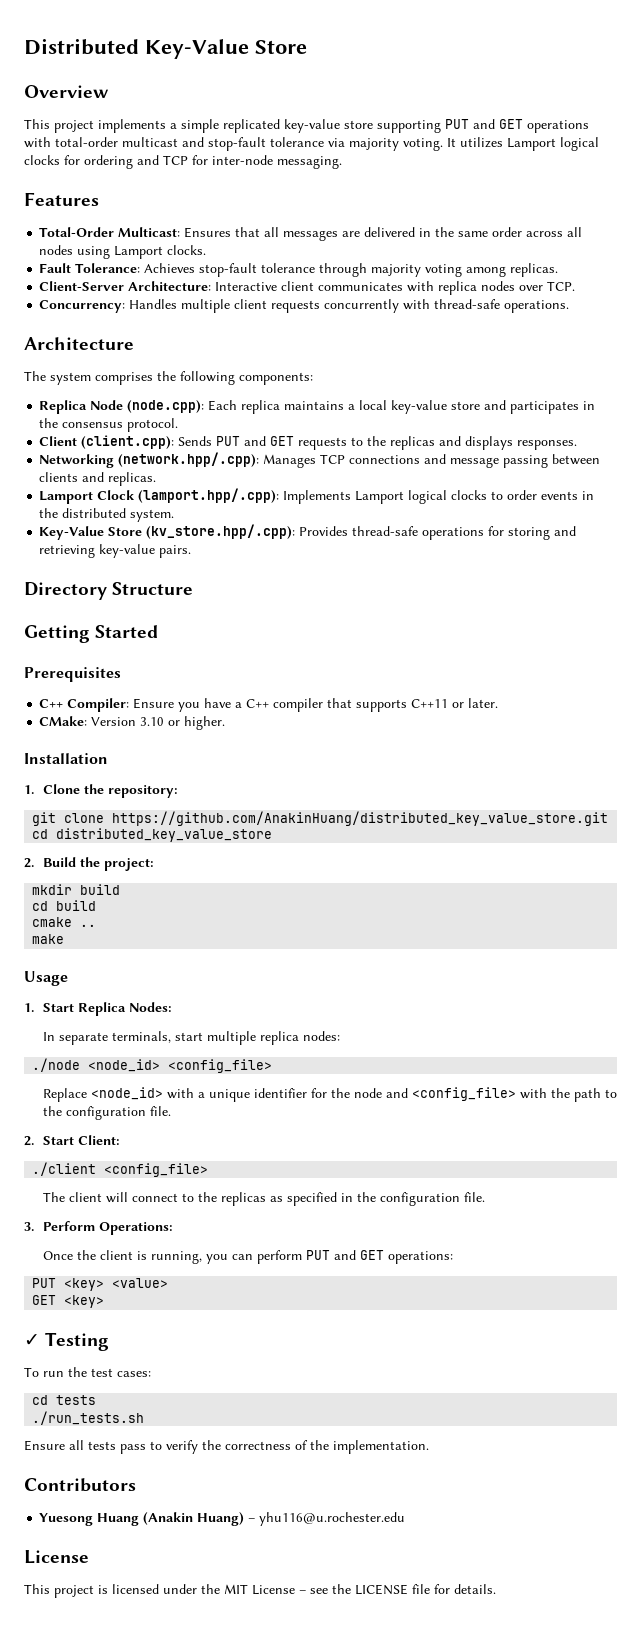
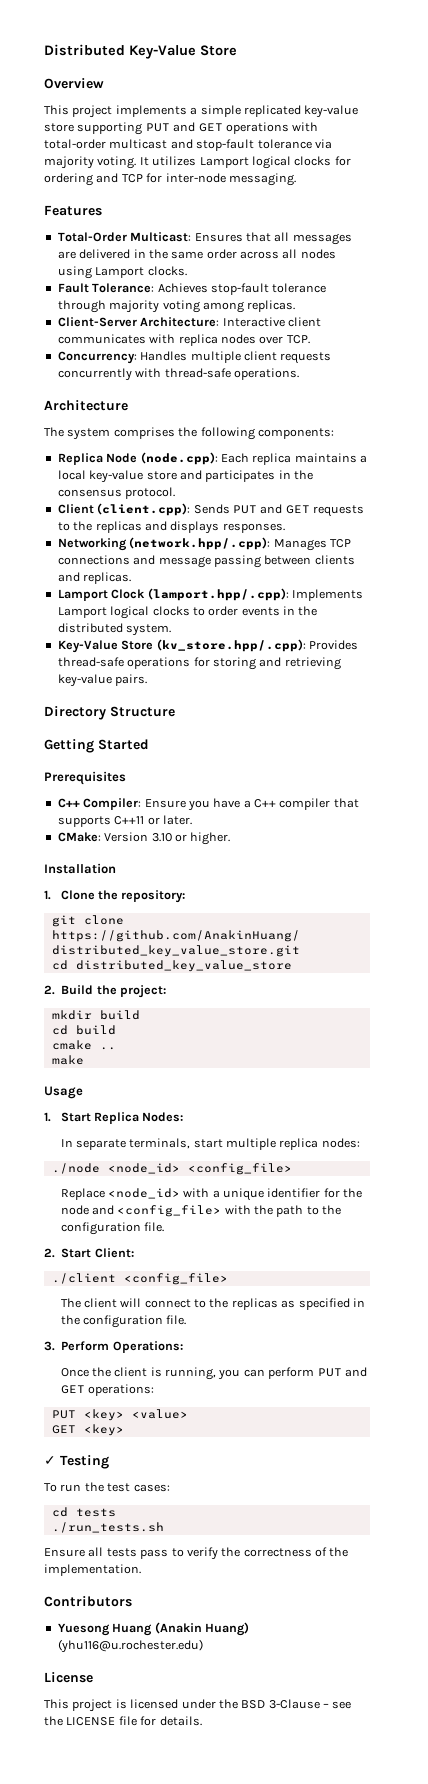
- Yuesong Huang (Anakin Huang) – yhu116@u.rochester.edu
+ Yuesong Huang (Anakin Huang) (yhu116@u.rochester.edu)
- This project is licensed under the MIT License – see the LICENSE file for details.
+ This project is licensed under the BSD 3-Clause – see the LICENSE file for details.

